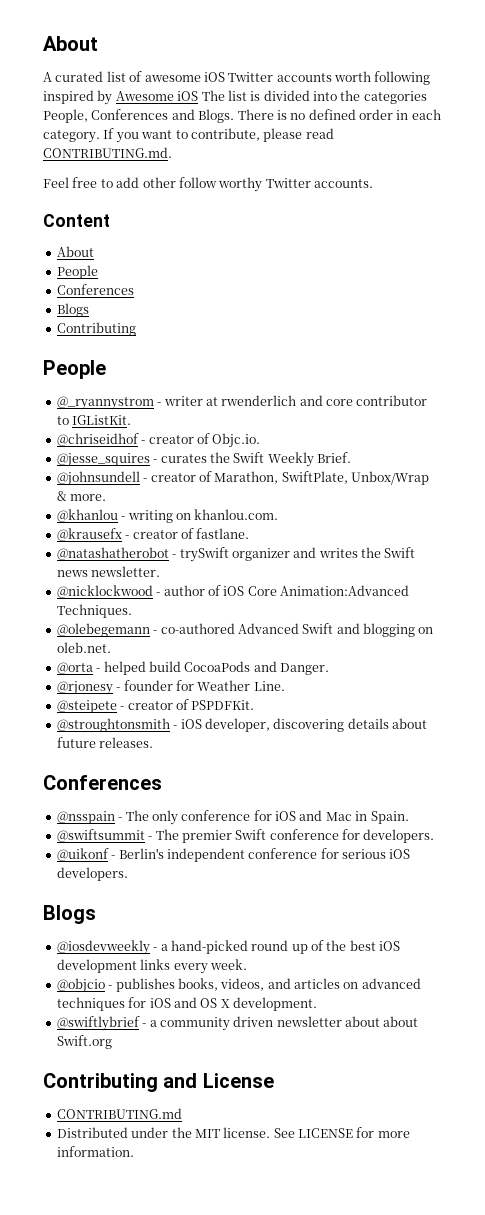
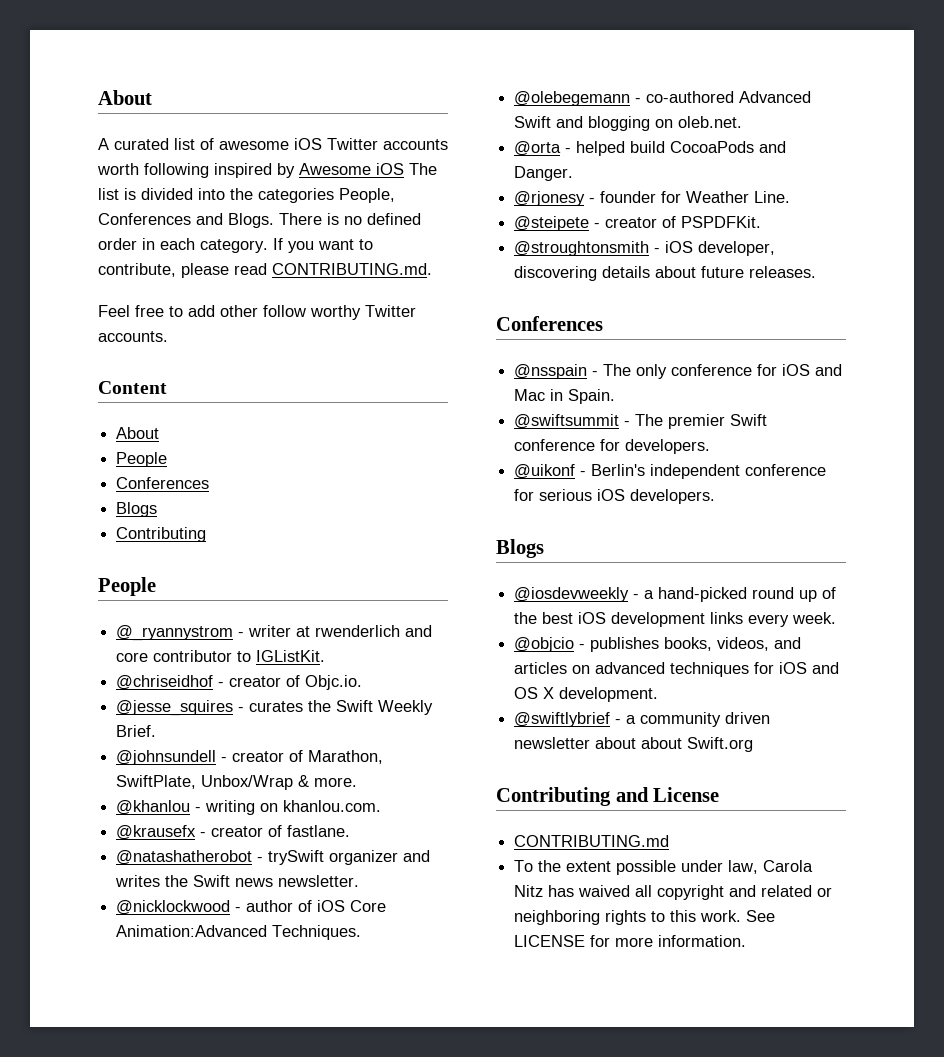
- Distributed under the MIT license.
+ To the extent possible under law, Carola Nitz has waived all copyright and related or neighboring rights to this work.

